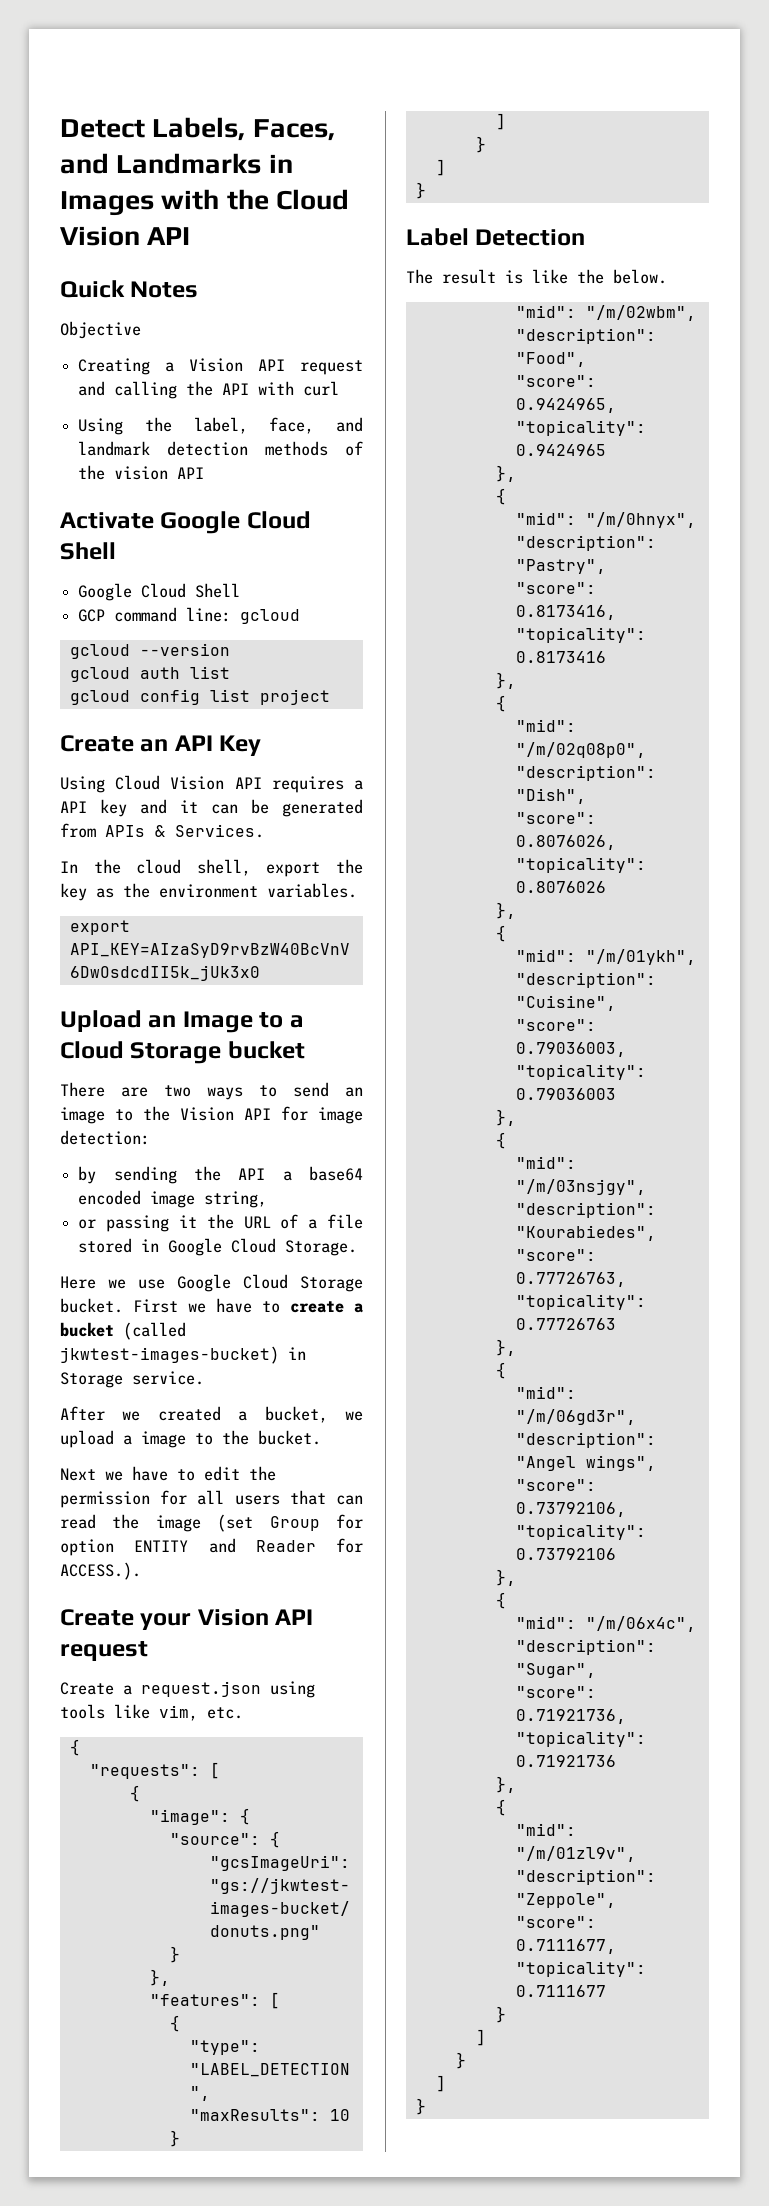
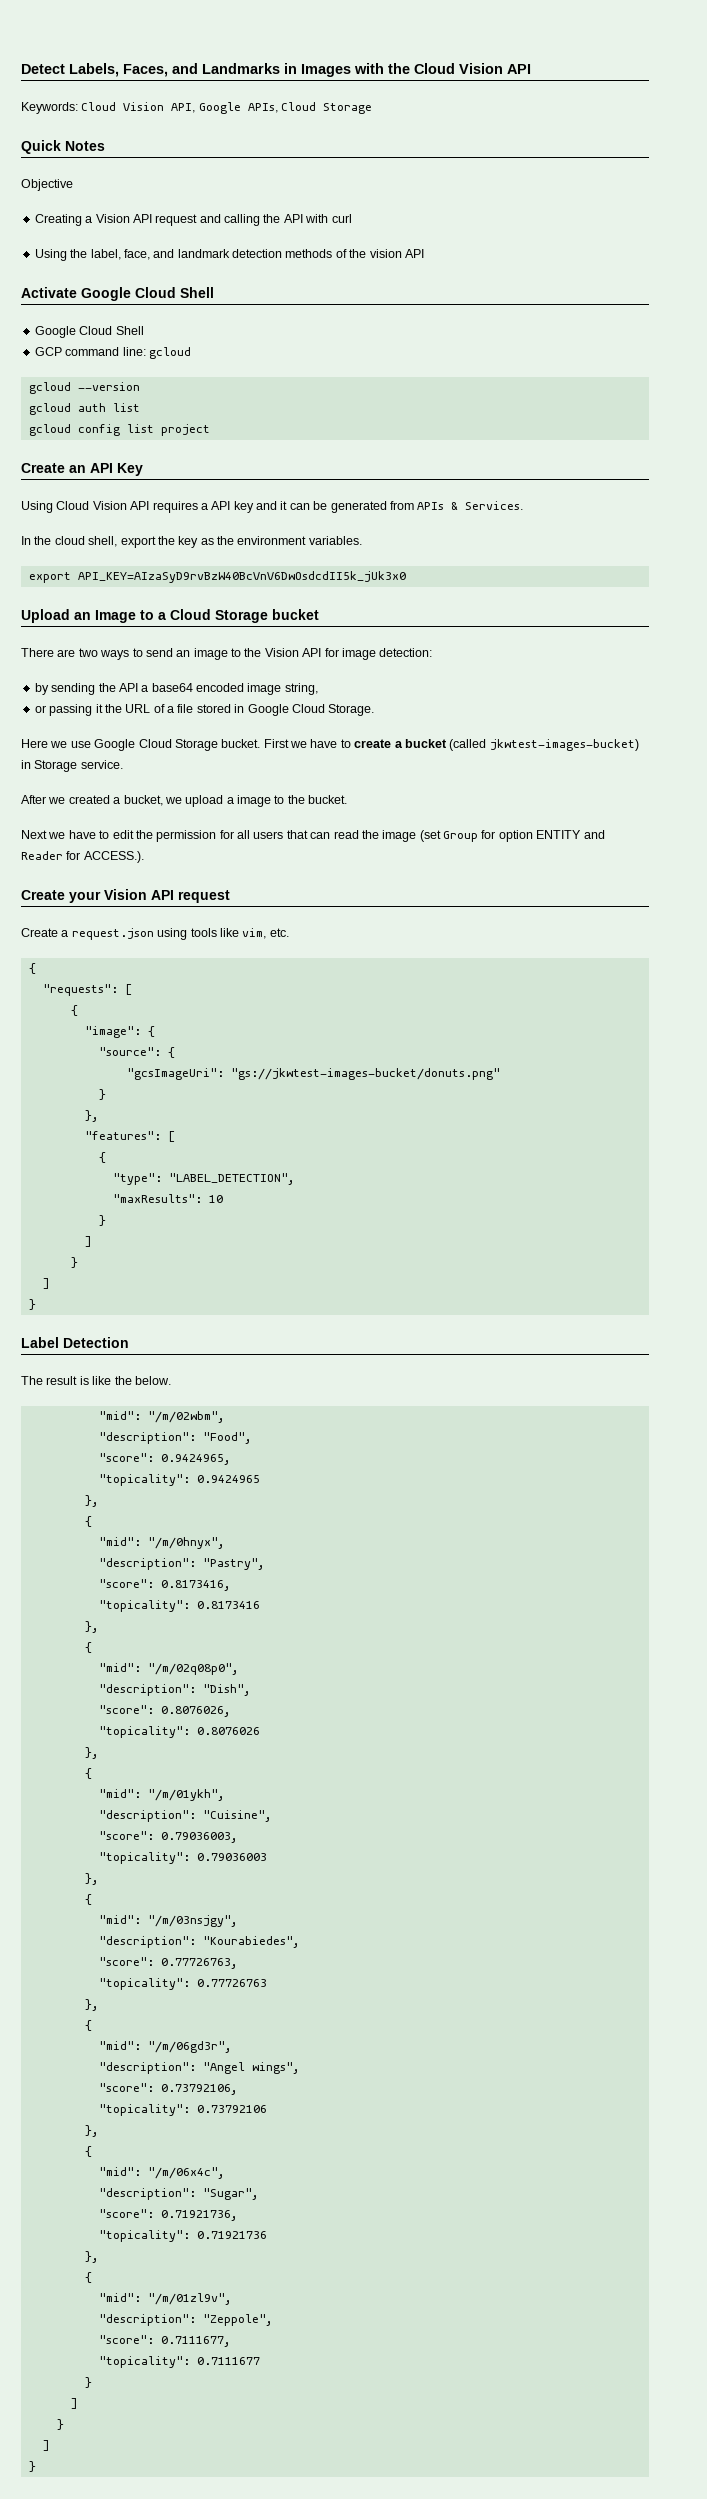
+ Keywords: Cloud Vision API, Google APIs, Cloud Storage

